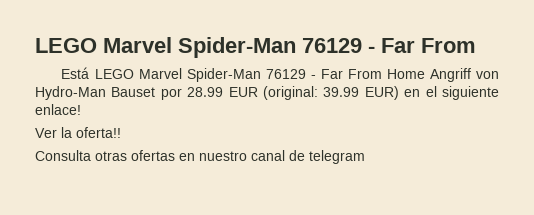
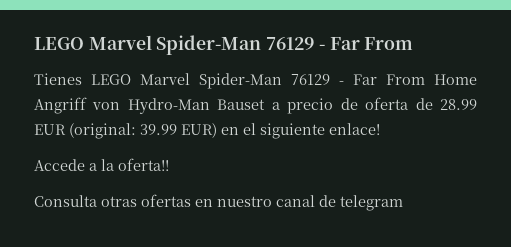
- Está LEGO Marvel Spider-Man 76129 - Far From Home Angriff von Hydro-Man Bauset por 28.99 EUR (original: 39.99 EUR) en el siguiente enlace!
+ Tienes LEGO Marvel Spider-Man 76129 - Far From Home Angriff von Hydro-Man Bauset a precio de oferta de 28.99 EUR (original: 39.99 EUR) en el siguiente enlace!
- Ver la oferta!!
+ Accede a la oferta!!

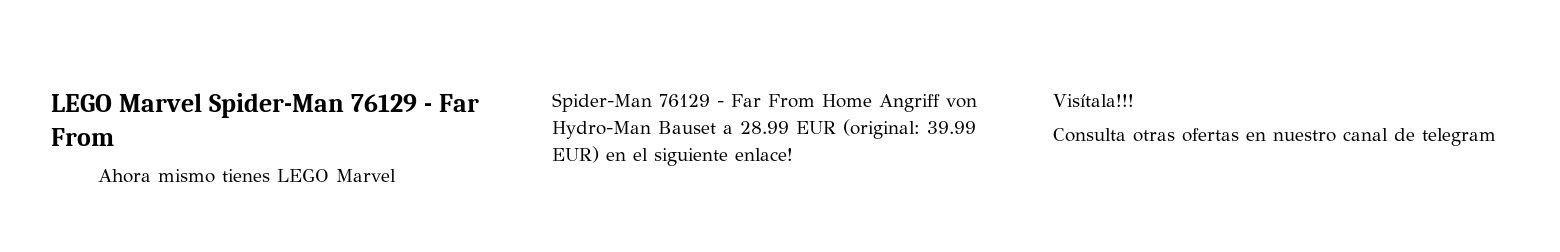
- Tienes LEGO Marvel Spider-Man 76129 - Far From Home Angriff von Hydro-Man Bauset a precio de oferta de 28.99 EUR (original: 39.99 EUR) en el siguiente enlace!
+ Ahora mismo tienes LEGO Marvel Spider-Man 76129 - Far From Home Angriff von Hydro-Man Bauset a 28.99 EUR (original: 39.99 EUR) en el siguiente enlace!
- Accede a la oferta!!
+ Visítala!!!

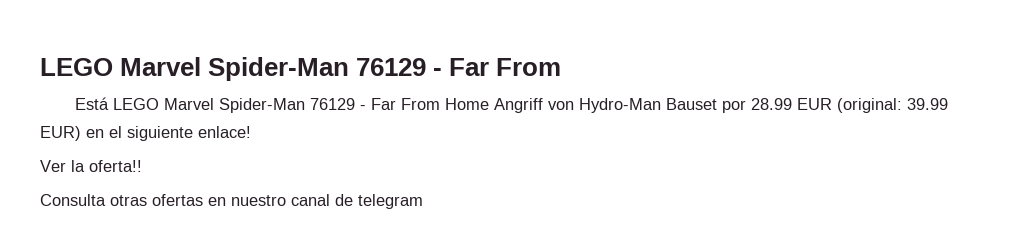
- Ahora mismo tienes LEGO Marvel Spider-Man 76129 - Far From Home Angriff von Hydro-Man Bauset a 28.99 EUR (original: 39.99 EUR) en el siguiente enlace!
+ Está LEGO Marvel Spider-Man 76129 - Far From Home Angriff von Hydro-Man Bauset por 28.99 EUR (original: 39.99 EUR) en el siguiente enlace!
- Visítala!!!
+ Ver la oferta!!

